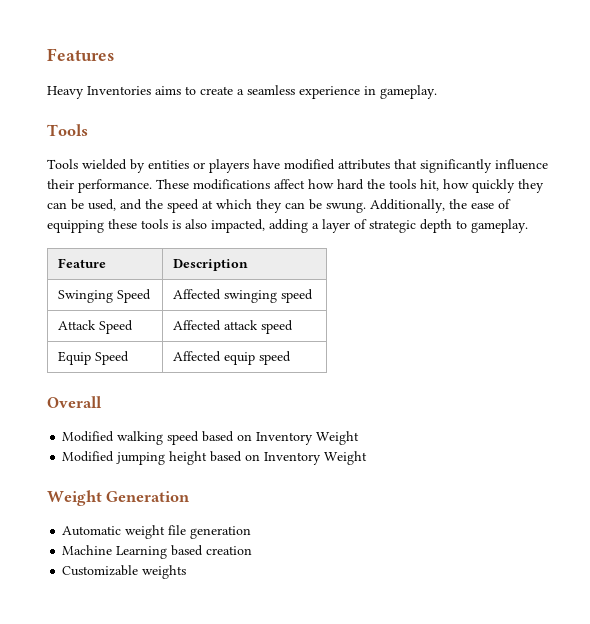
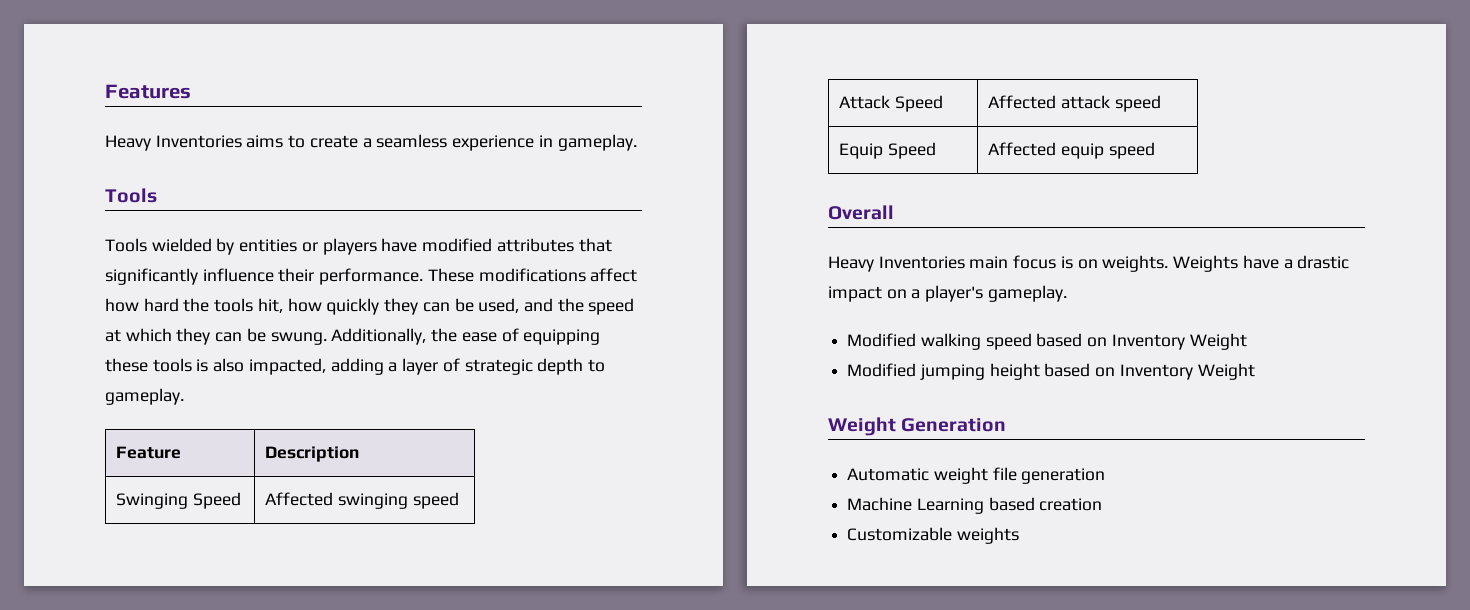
+ Heavy Inventories main focus is on weights. Weights have a drastic impact on a player's gameplay.

